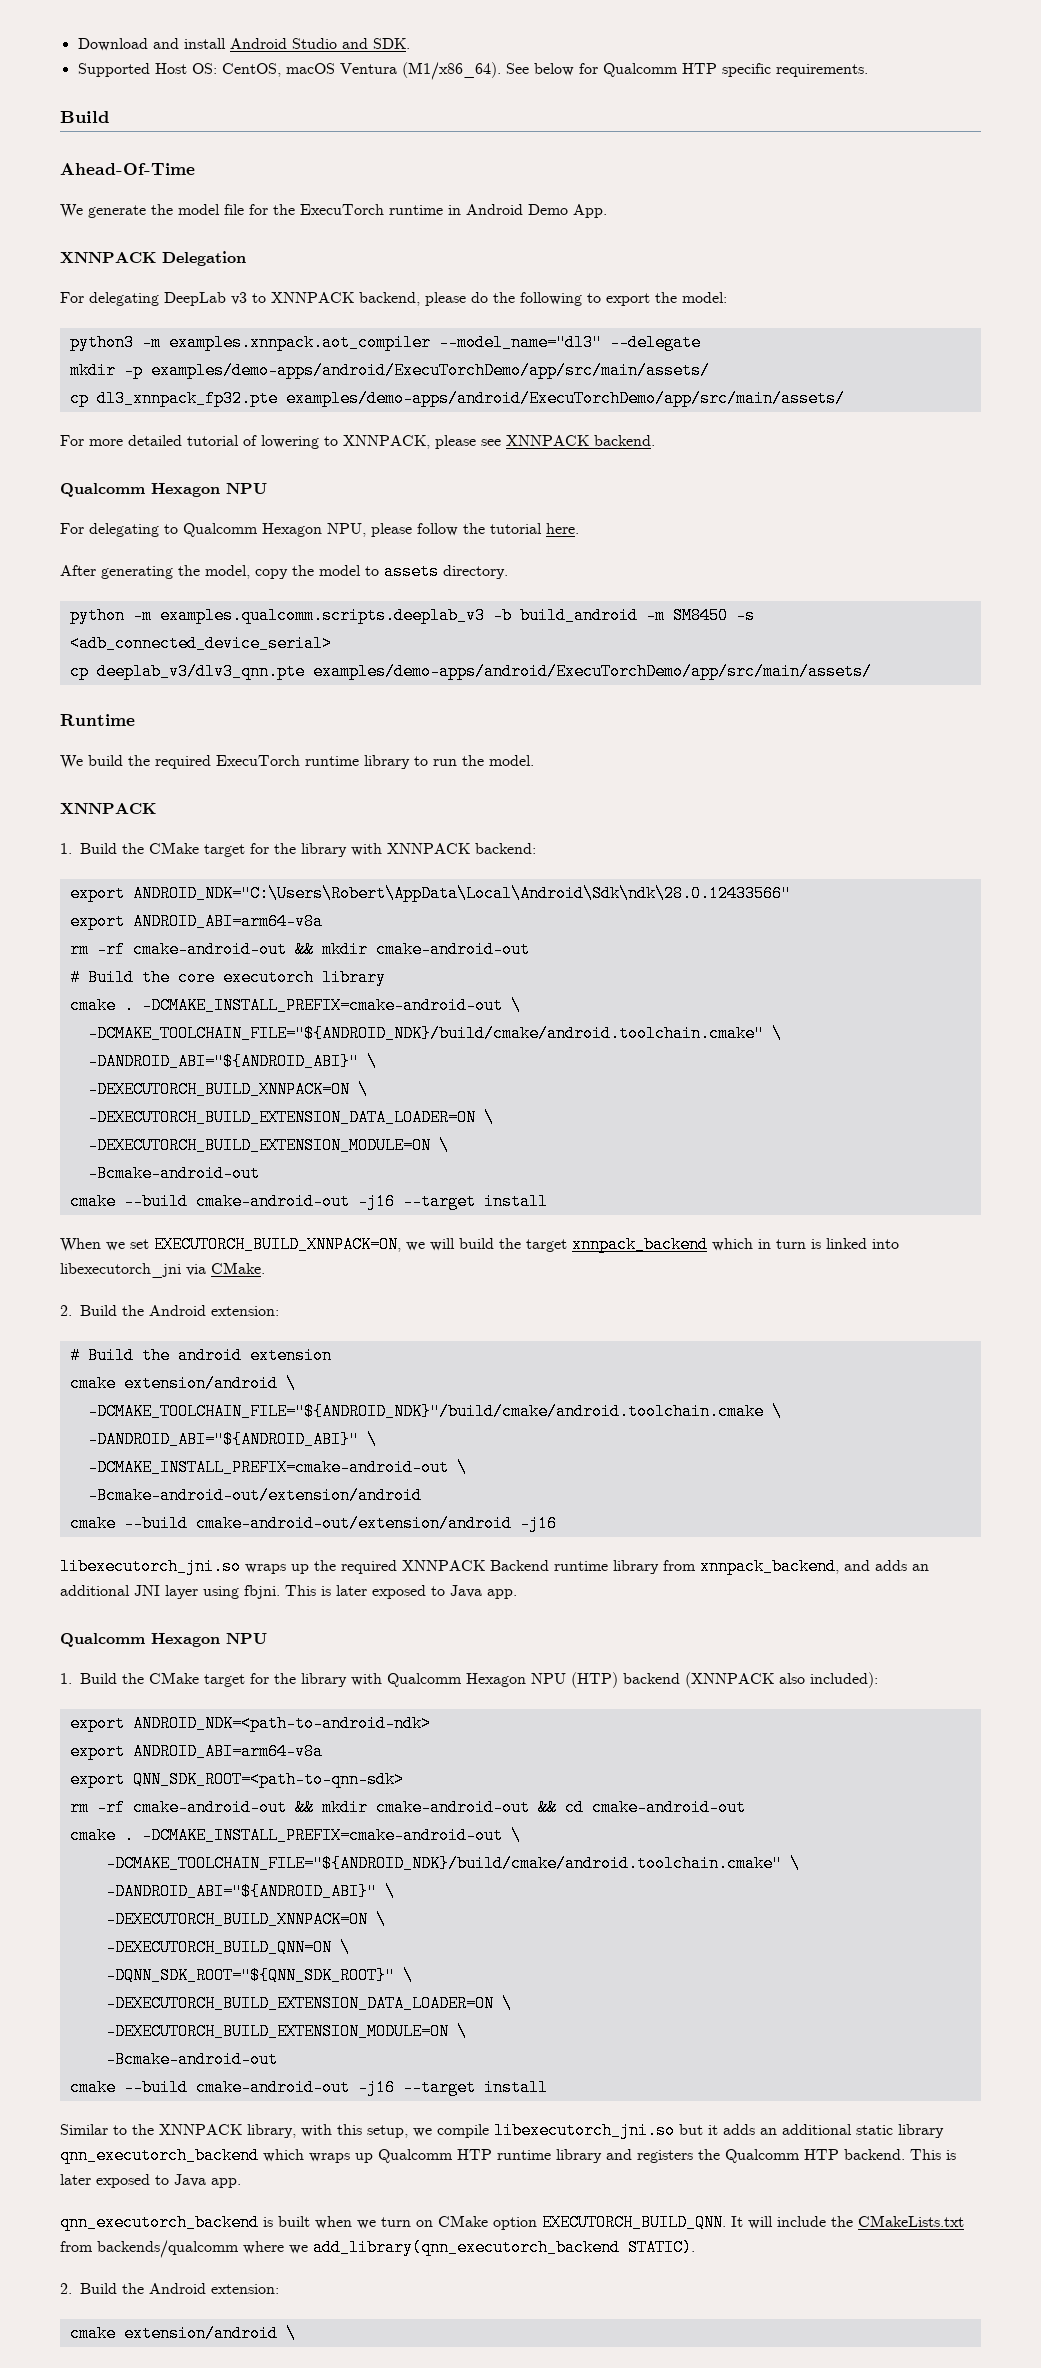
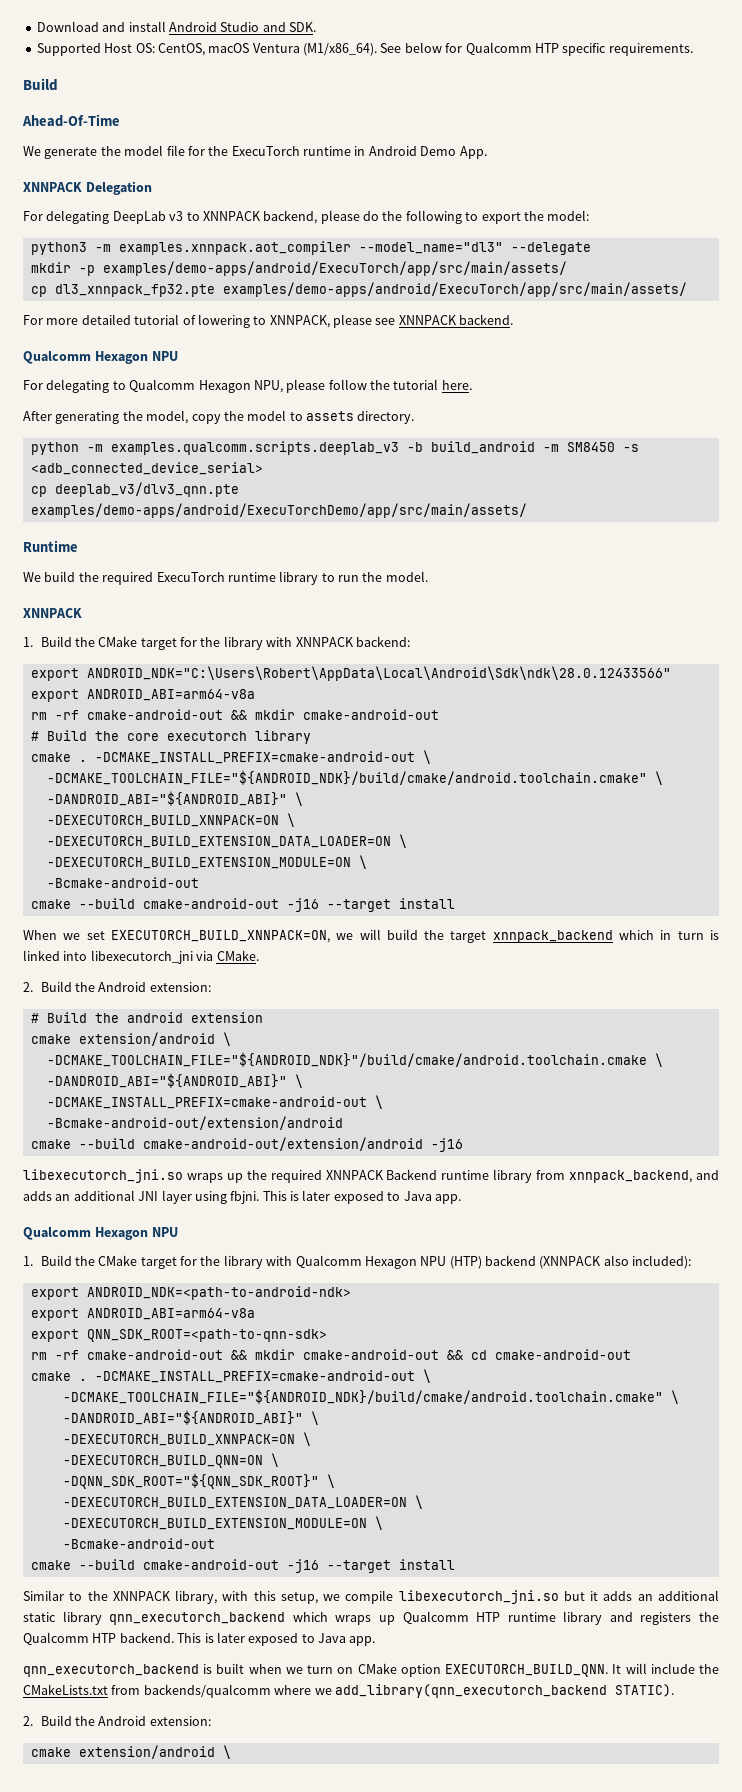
- mkdir -p examples/demo-apps/android/ExecuTorchDemo/app/src/main/assets/
+ mkdir -p examples/demo-apps/android/ExecuTorch/app/src/main/assets/
- cp dl3_xnnpack_fp32.pte examples/demo-apps/android/ExecuTorchDemo/app/src/main/assets/
+ cp dl3_xnnpack_fp32.pte examples/demo-apps/android/ExecuTorch/app/src/main/assets/

